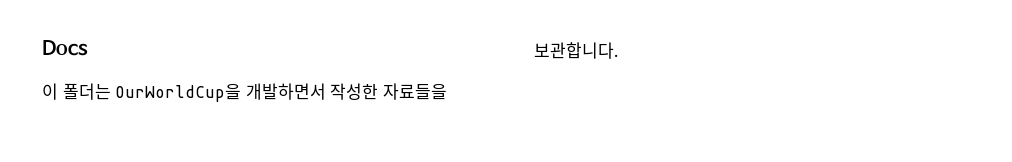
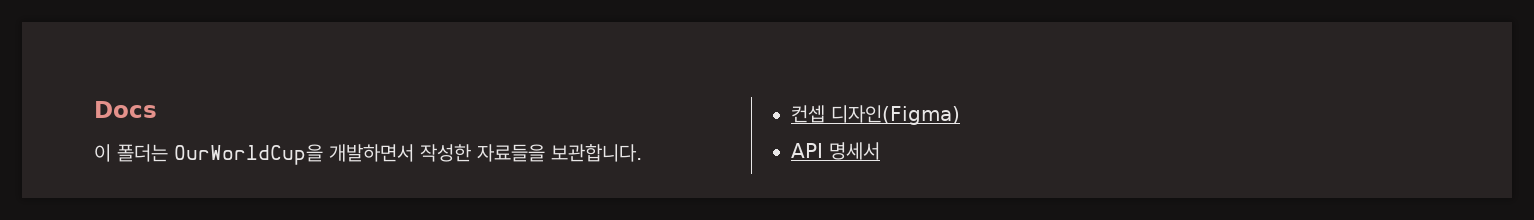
+ 컨셉 디자인(Figma)
+ API 명세서

